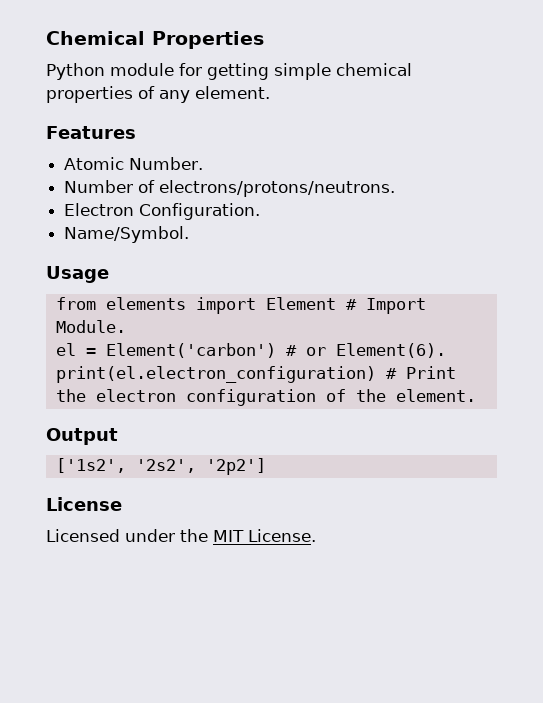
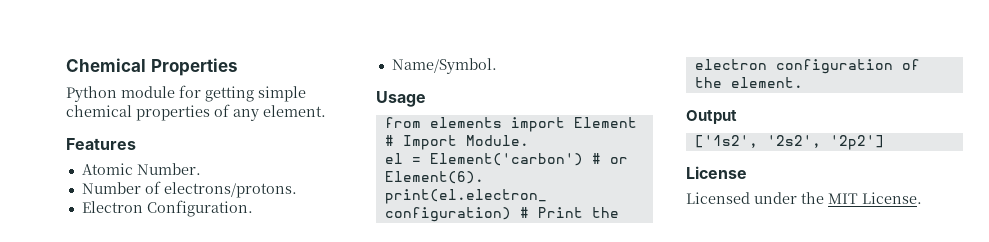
- Number of electrons/protons/neutrons.
+ Number of electrons/protons.

